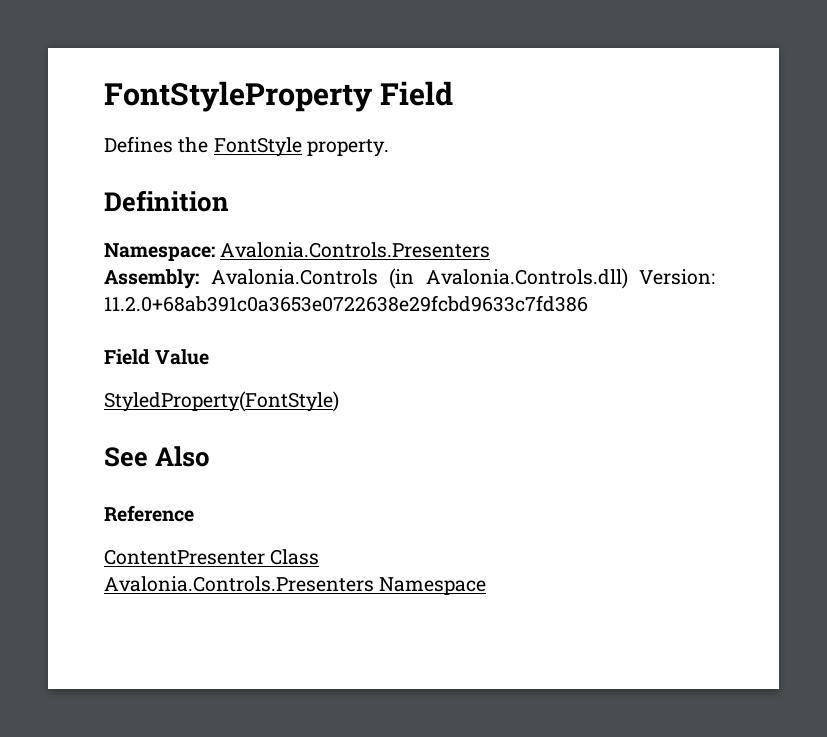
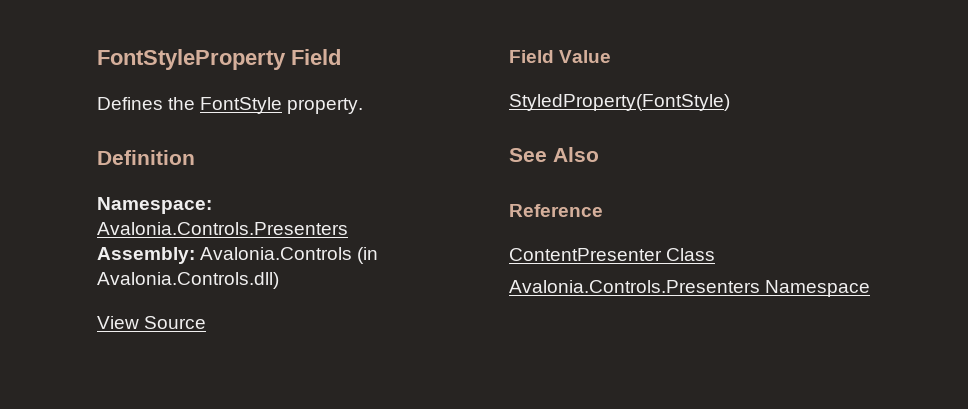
- Assembly: Avalonia.Controls (in Avalonia.Controls.dll) Version: 11.2.0+68ab391c0a3653e0722638e29fcbd9633c7fd386
+ Assembly: Avalonia.Controls (in Avalonia.Controls.dll)
+ View Source

